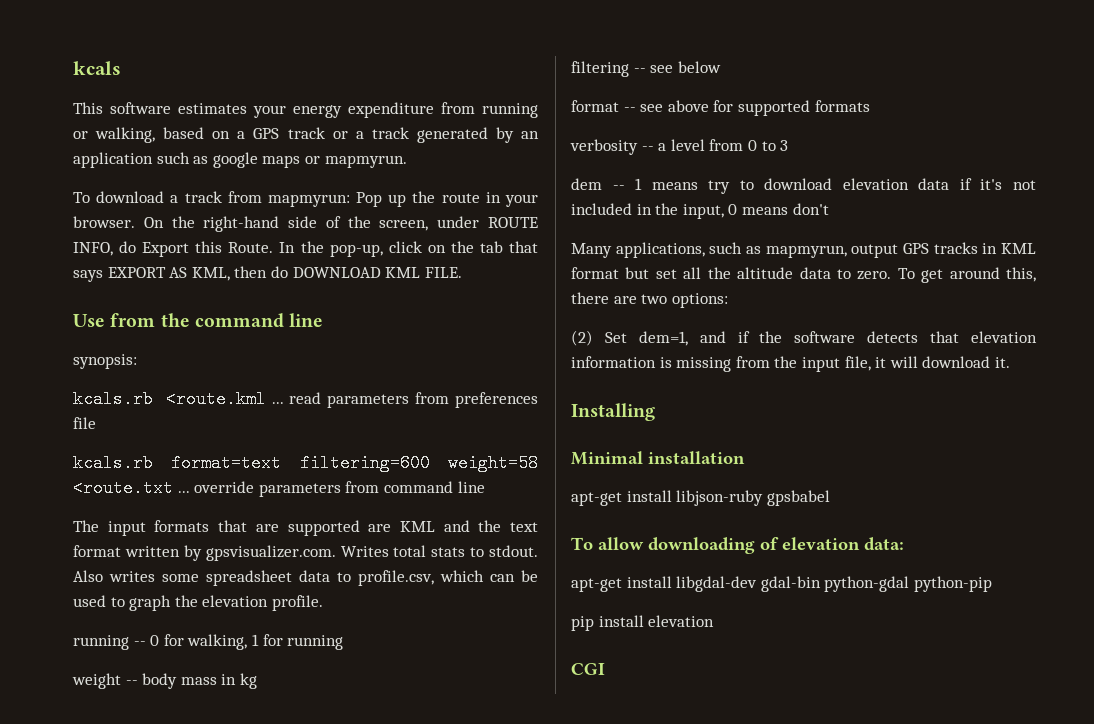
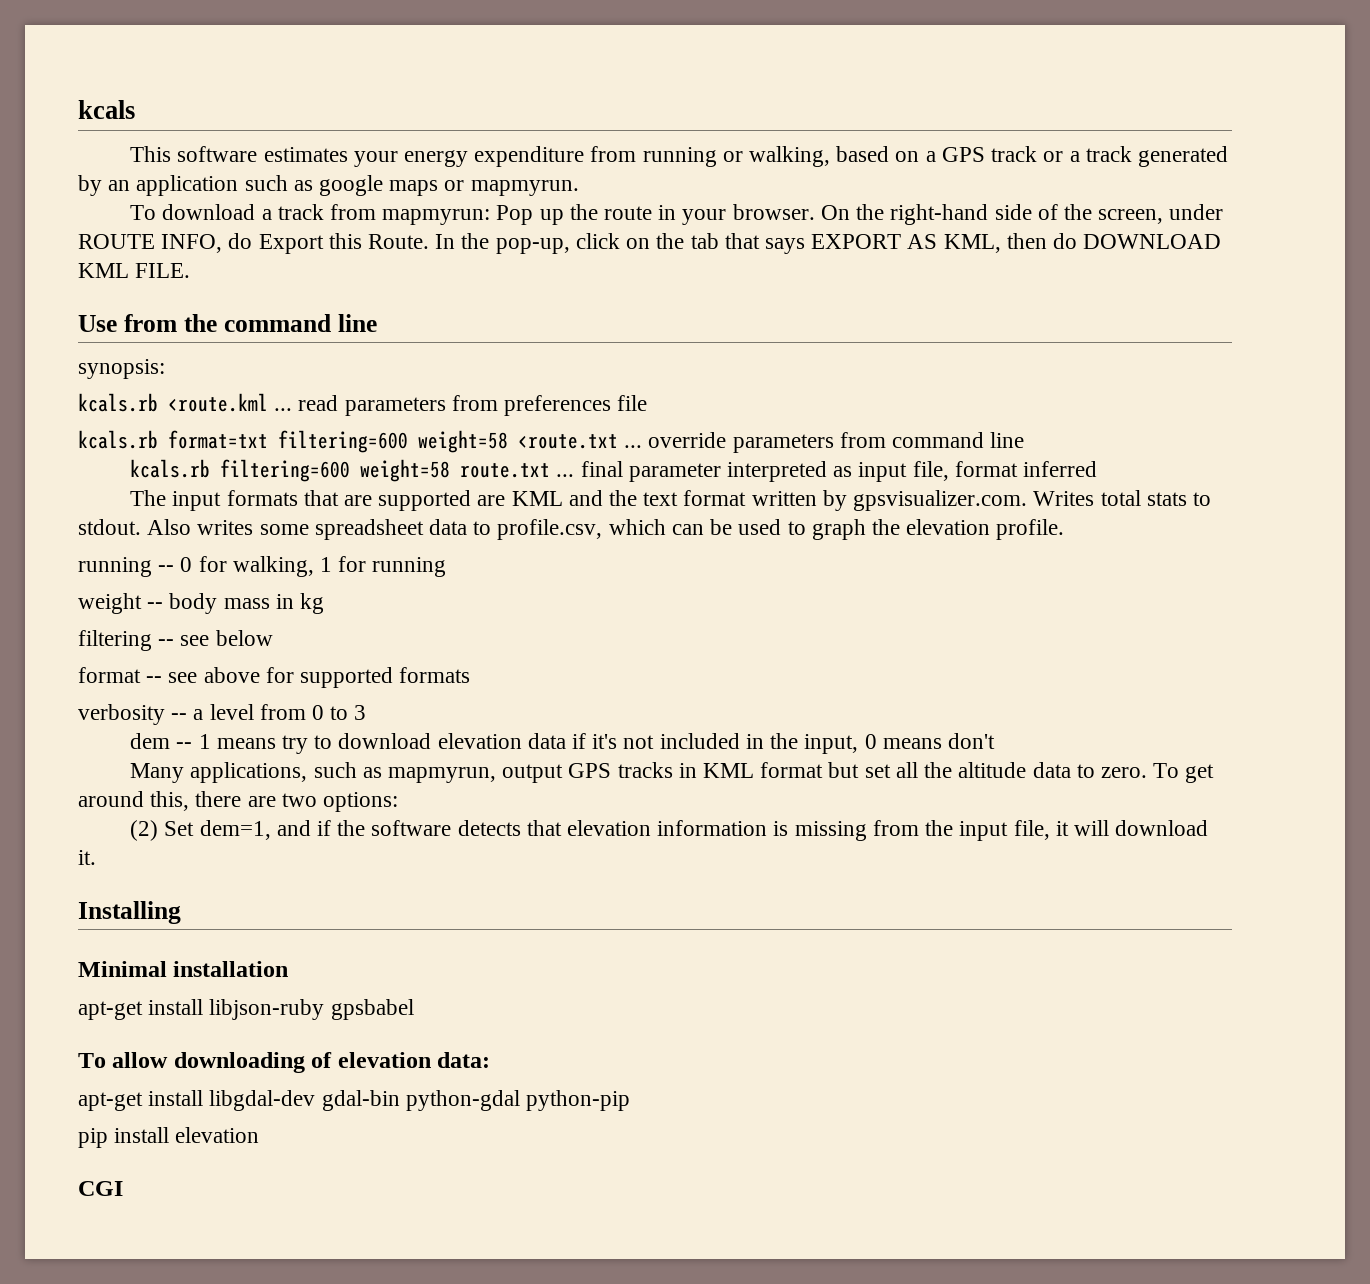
- kcals.rb format=text filtering=600 weight=58 <route.txt ... override parameters from command line
+ kcals.rb format=txt filtering=600 weight=58 <route.txt ... override parameters from command line
+ kcals.rb filtering=600 weight=58 route.txt ... final parameter interpreted as input file, format inferred

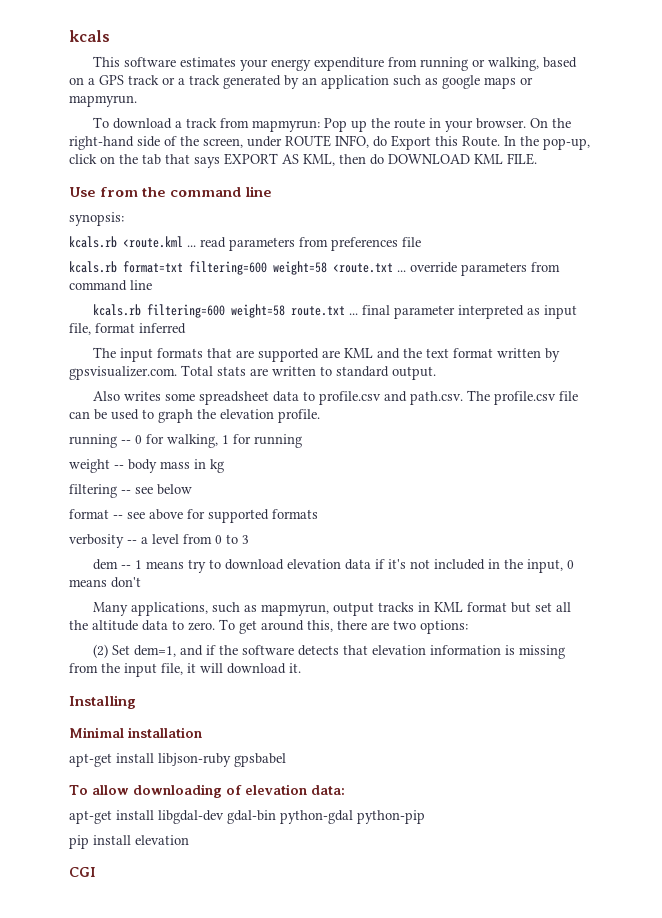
- The input formats that are supported are KML and the text format written by gpsvisualizer.com. Writes total stats to stdout. Also writes some spreadsheet data to profile.csv, which can be used to graph the elevation profile.
+ The input formats that are supported are KML and the text format written by gpsvisualizer.com. Total stats are written to standard output.
+ Also writes some spreadsheet data to profile.csv and path.csv. The profile.csv file can be used to graph the elevation profile.
- Many applications, such as mapmyrun, output GPS tracks in KML format but set all the altitude data to zero.
+ Many applications, such as mapmyrun, output tracks in KML format but set all the altitude data to zero.

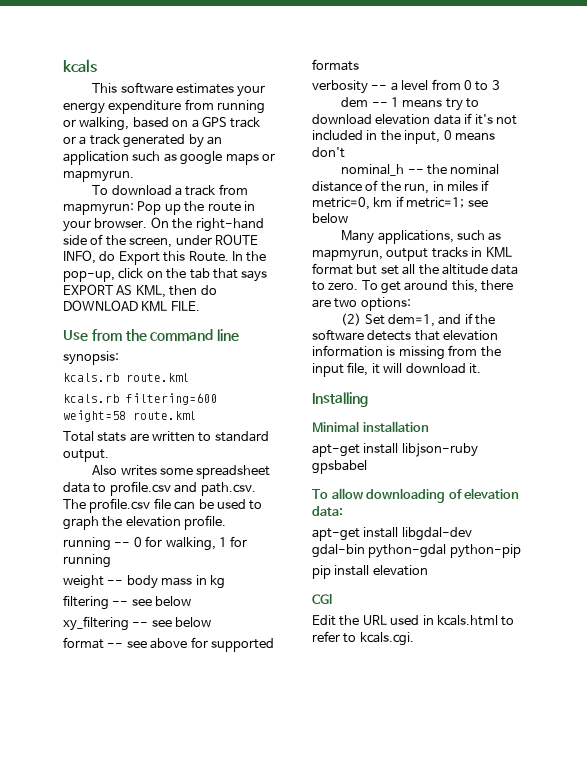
- kcals.rb <route.kml ... read parameters from preferences file
- kcals.rb format=txt filtering=600 weight=58 <route.txt ... override parameters from command line
- kcals.rb filtering=600 weight=58 route.txt ... final parameter interpreted as input file, format inferred
- The input formats that are supported are KML and the text format written by gpsvisualizer.com. Total stats are written to standard output.
+ kcals.rb route.kml
+ kcals.rb filtering=600 weight=58 route.kml
+ Total stats are written to standard output.
+ xy_filtering -- see below
+ nominal_h -- the nominal distance of the run, in miles if metric=0, km if metric=1; see below
+ Edit the URL used in kcals.html to refer to kcals.cgi.

